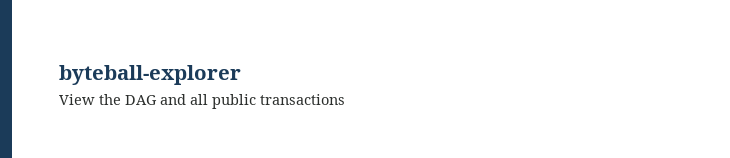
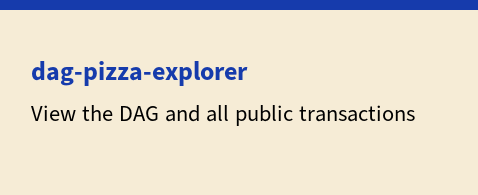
- byteball-explorer
+ dag-pizza-explorer

